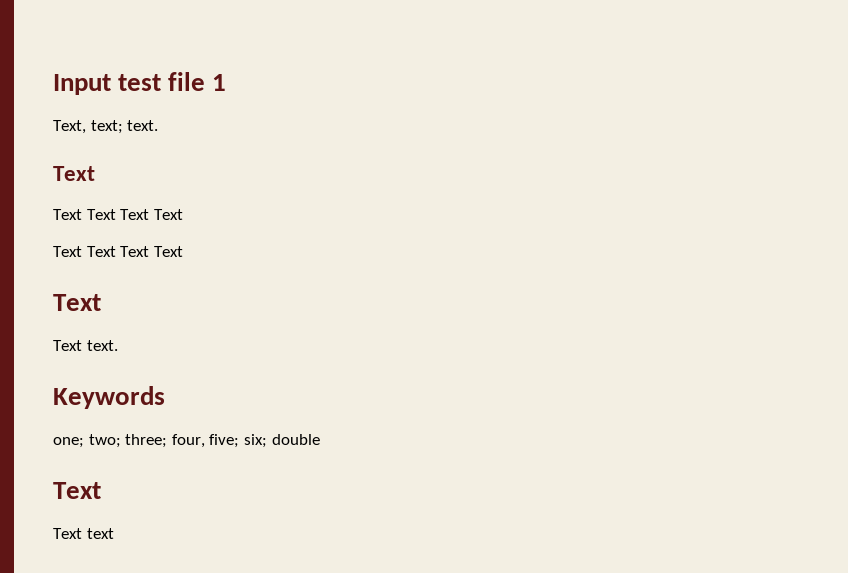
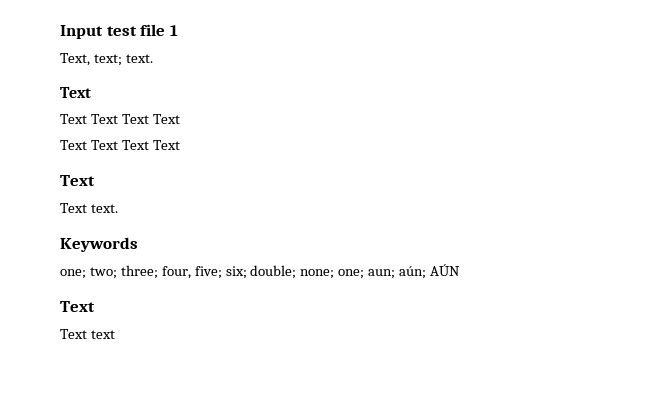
- one; two; three; four, five; six; double
+ one; two; three; four, five; six; double; none; one; aun; aún; AÚN

